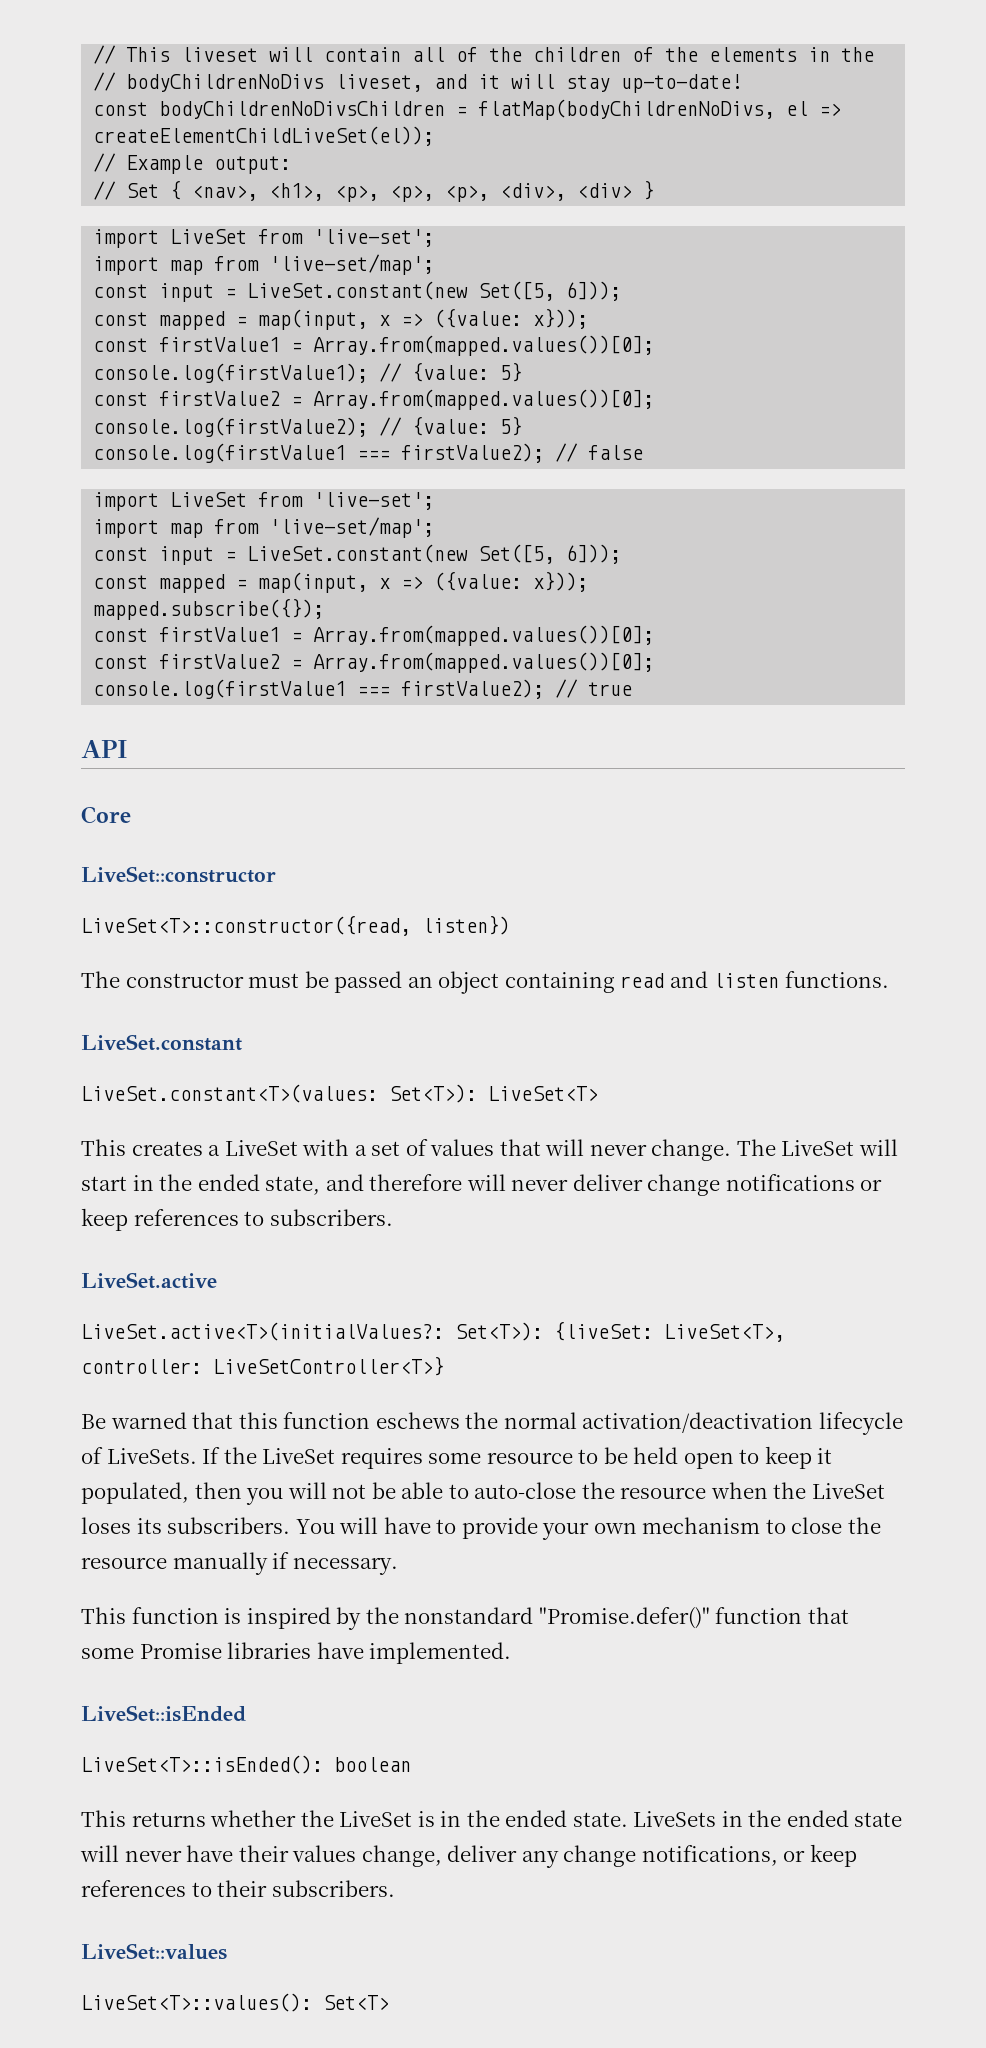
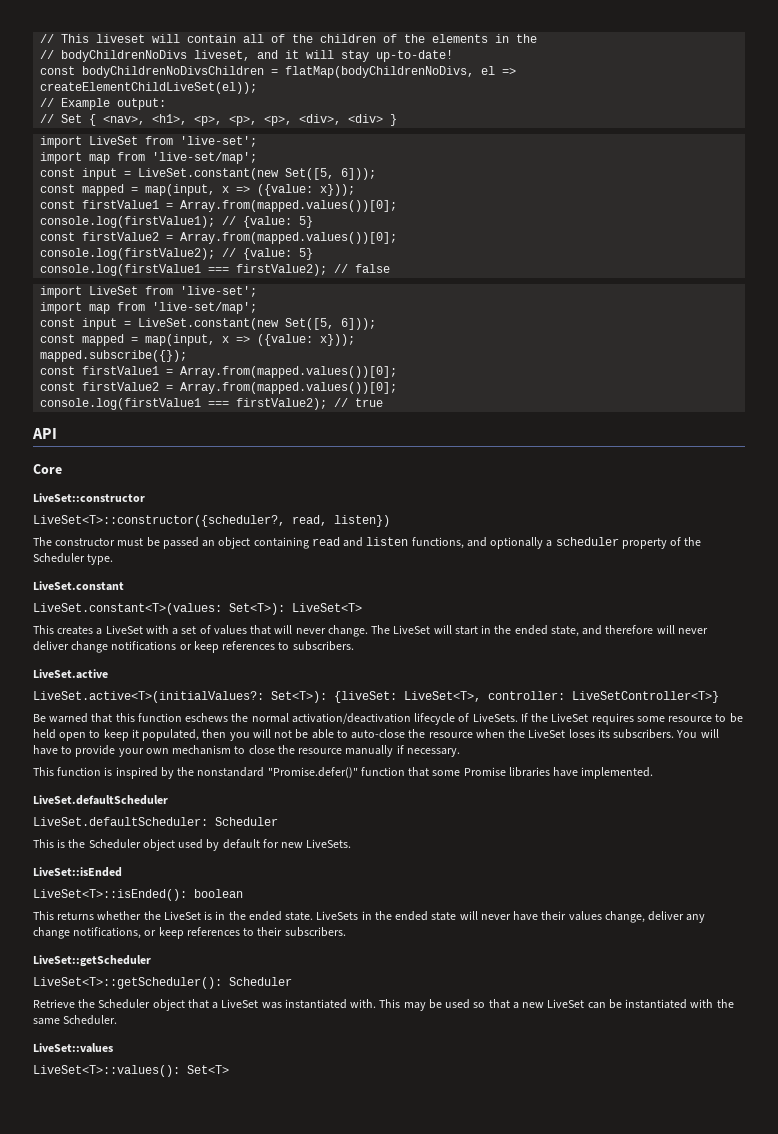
- LiveSet<T>::constructor({read, listen})
+ LiveSet<T>::constructor({scheduler?, read, listen})
- The constructor must be passed an object containing read and listen functions.
+ The constructor must be passed an object containing read and listen functions, and optionally a scheduler property of the Scheduler type.
+ LiveSet.defaultScheduler
+ LiveSet.defaultScheduler: Scheduler
+ This is the Scheduler object used by default for new LiveSets.
+ LiveSet::getScheduler
+ LiveSet<T>::getScheduler(): Scheduler
+ Retrieve the Scheduler object that a LiveSet was instantiated with. This may be used so that a new LiveSet can be instantiated with the same Scheduler.

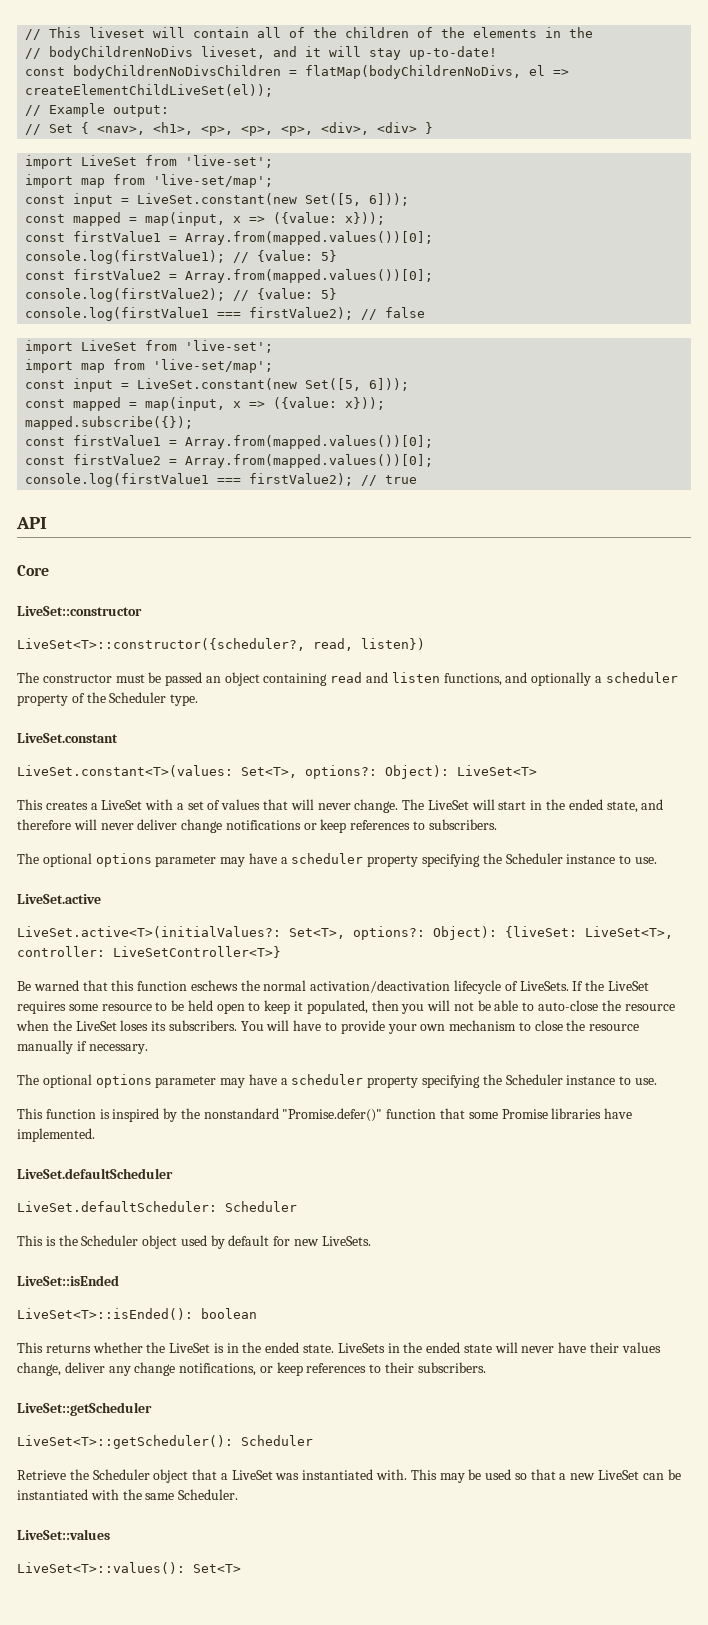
- LiveSet.constant<T>(values: Set<T>): LiveSet<T>
+ LiveSet.constant<T>(values: Set<T>, options?: Object): LiveSet<T>
  The LiveSet will start in the ended state, and therefore will never deliver change notifications or keep references to subscribers.
+ The optional options parameter may have a scheduler property specifying the Scheduler instance to use.
- LiveSet.active<T>(initialValues?: Set<T>): {liveSet: LiveSet<T>, controller: LiveSetController<T>}
+ LiveSet.active<T>(initialValues?: Set<T>, options?: Object): {liveSet: LiveSet<T>, controller: LiveSetController<T>}
  You will have to provide your own mechanism to close the resource manually if necessary.
+ The optional options parameter may have a scheduler property specifying the Scheduler instance to use.

